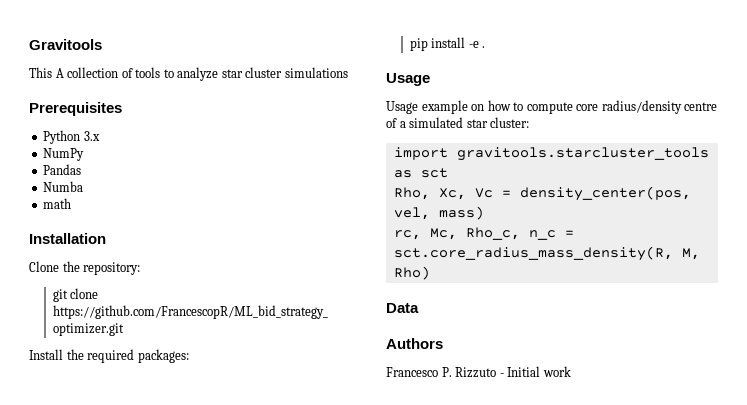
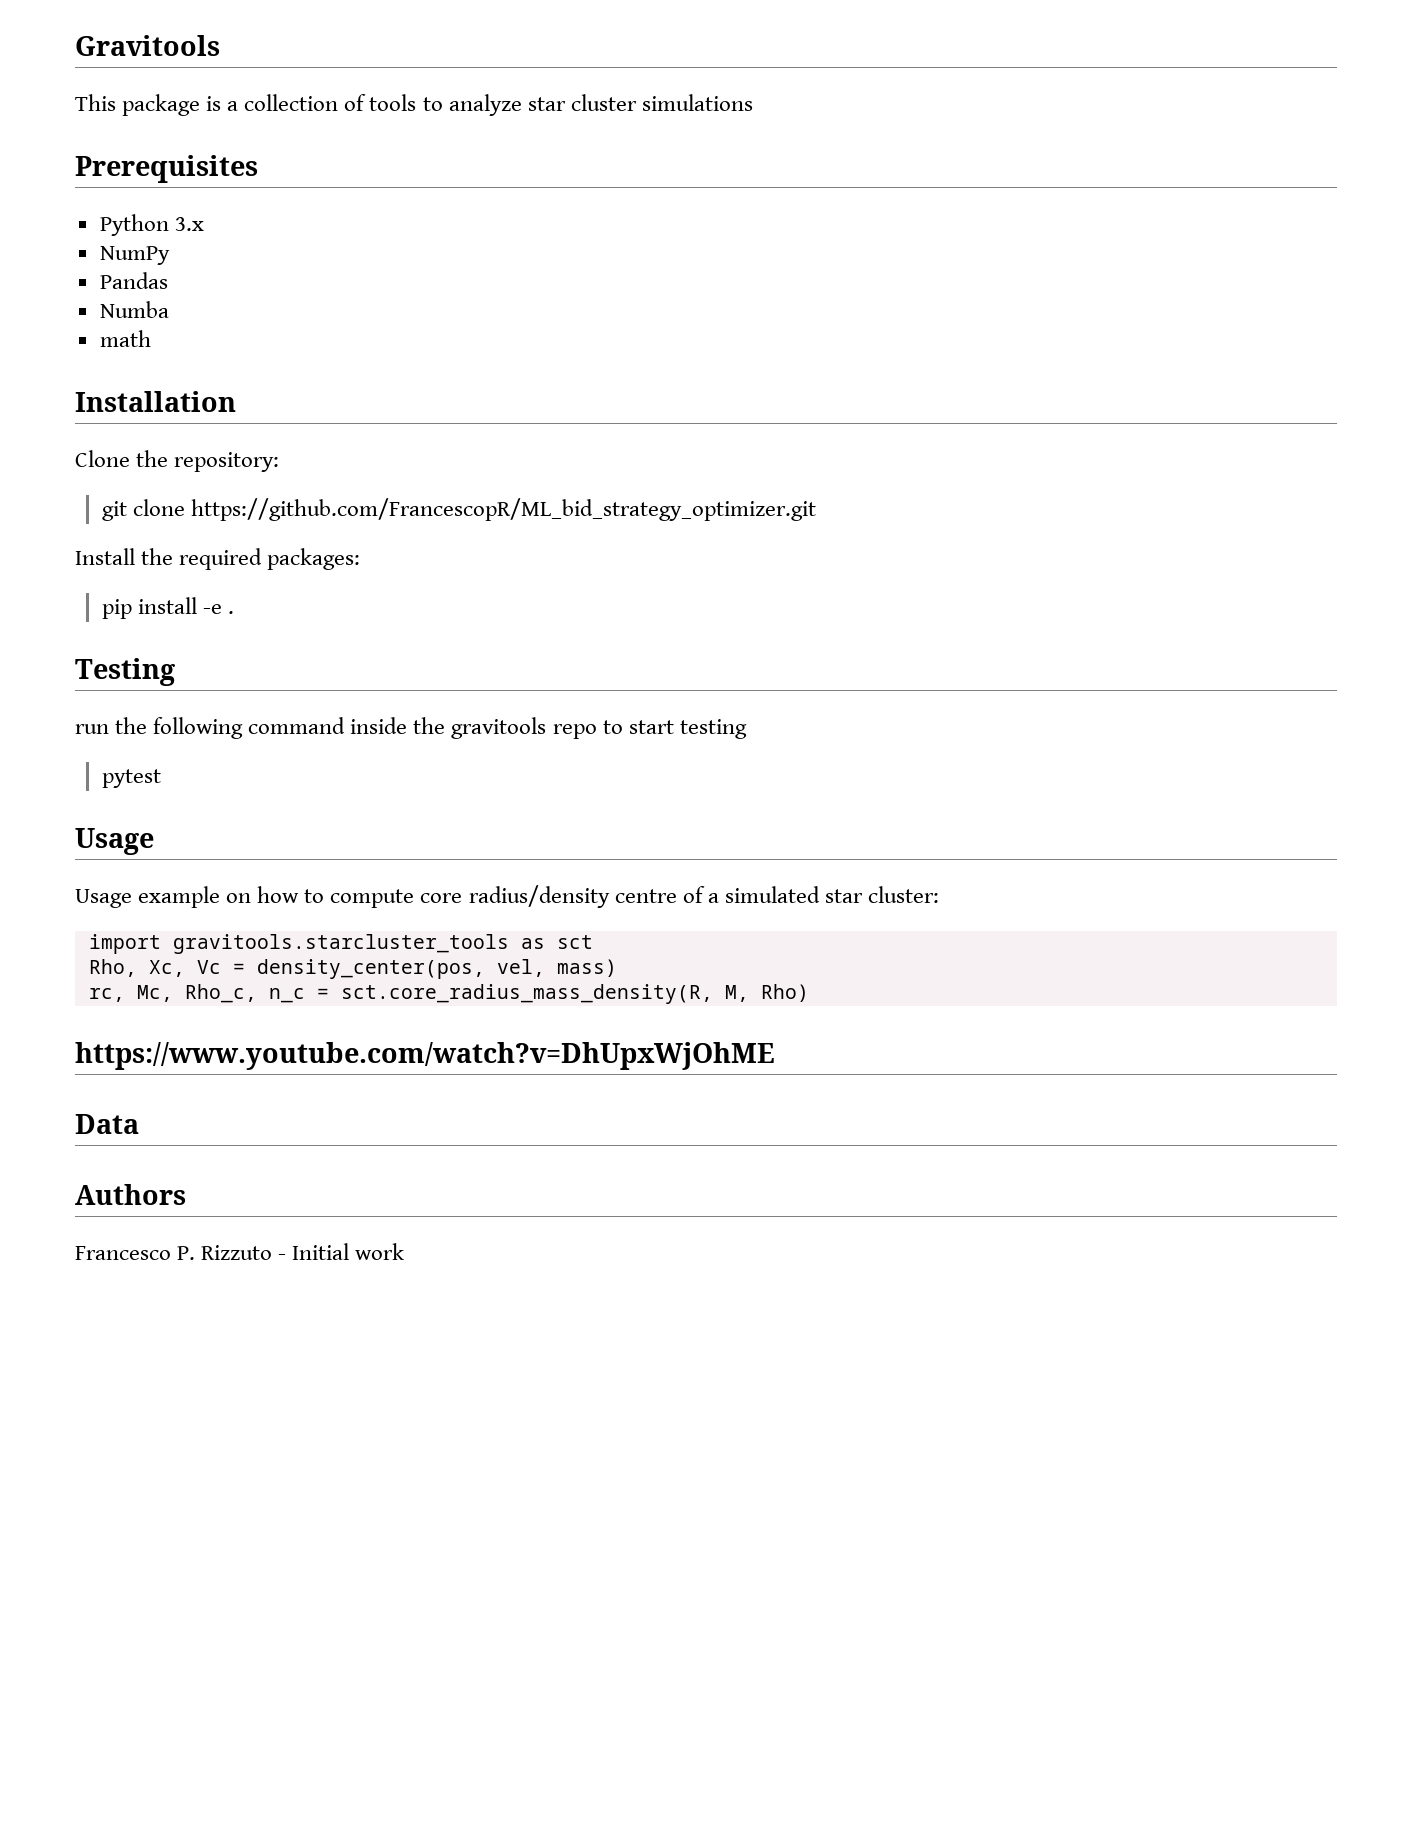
- This A collection of tools to analyze star cluster simulations
+ This package is a collection of tools to analyze star cluster simulations
+ Testing
+ run the following command inside the gravitools repo to start testing
+ pytest
+ https://www.youtube.com/watch?v=DhUpxWjOhME

